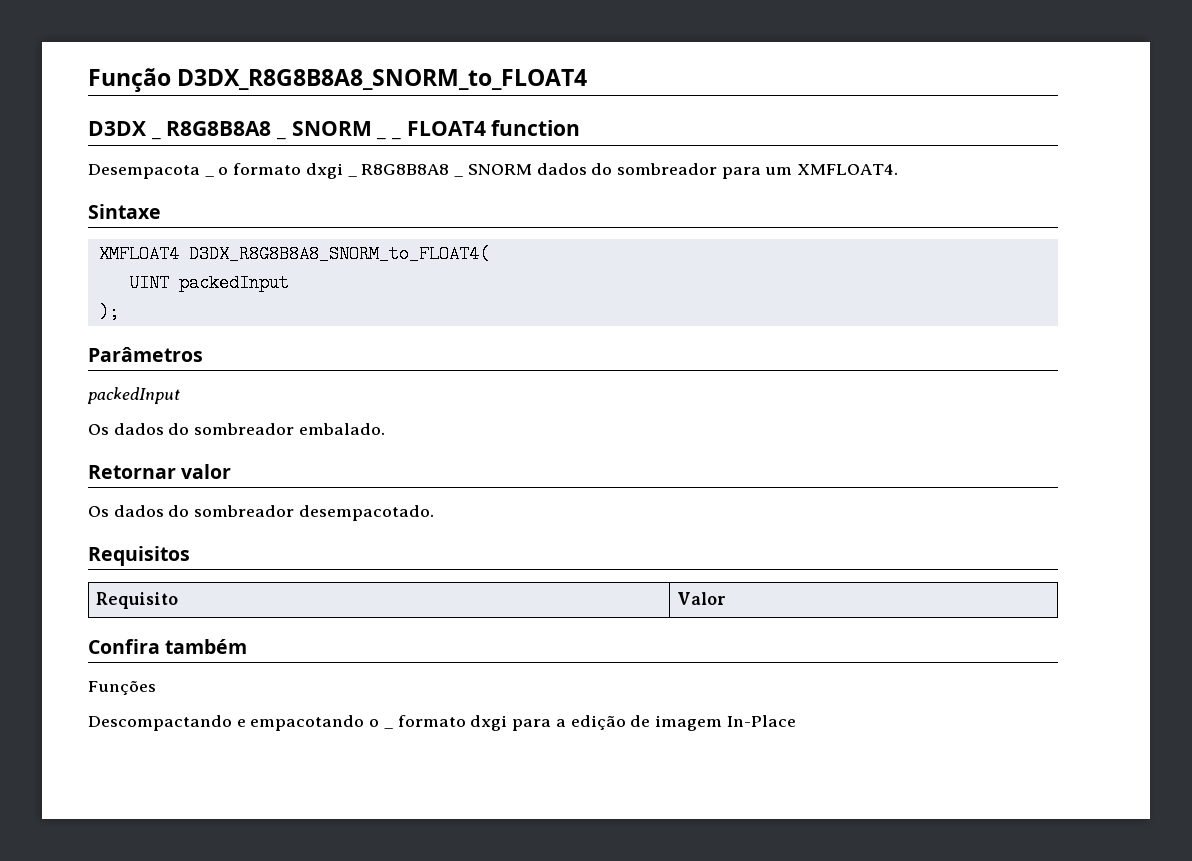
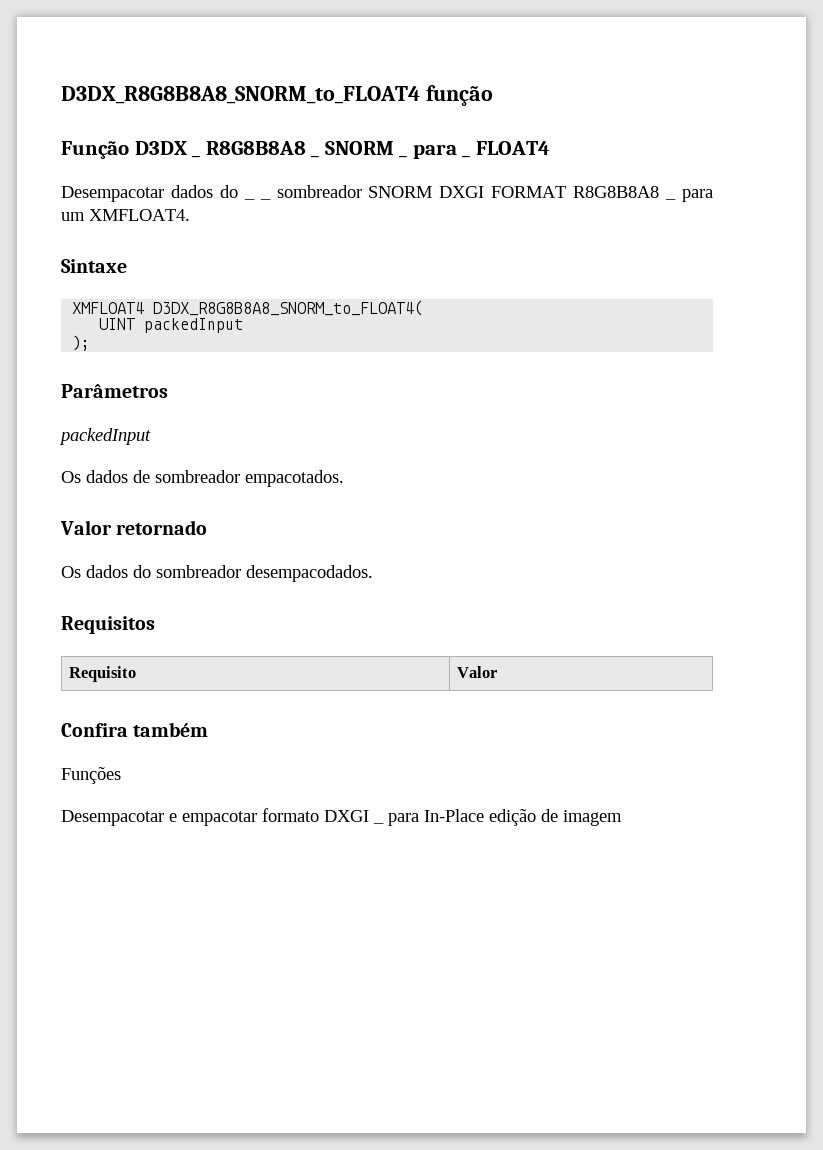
- Função D3DX_R8G8B8A8_SNORM_to_FLOAT4
- D3DX _ R8G8B8A8 _ SNORM _ _ FLOAT4 function
- Desempacota _ o formato dxgi _ R8G8B8A8 _ SNORM dados do sombreador para um XMFLOAT4.
+ D3DX_R8G8B8A8_SNORM_to_FLOAT4 função
+ Função D3DX _ R8G8B8A8 _ SNORM _ para _ FLOAT4
+ Desempacotar dados do _ _ sombreador SNORM DXGI FORMAT R8G8B8A8 _ para um XMFLOAT4.
- Os dados do sombreador embalado.
- Retornar valor
- Os dados do sombreador desempacotado.
+ Os dados de sombreador empacotados.
+ Valor retornado
+ Os dados do sombreador desempacodados.
- Descompactando e empacotando o _ formato dxgi para a edição de imagem In-Place
+ Desempacotar e empacotar formato DXGI _ para In-Place edição de imagem

